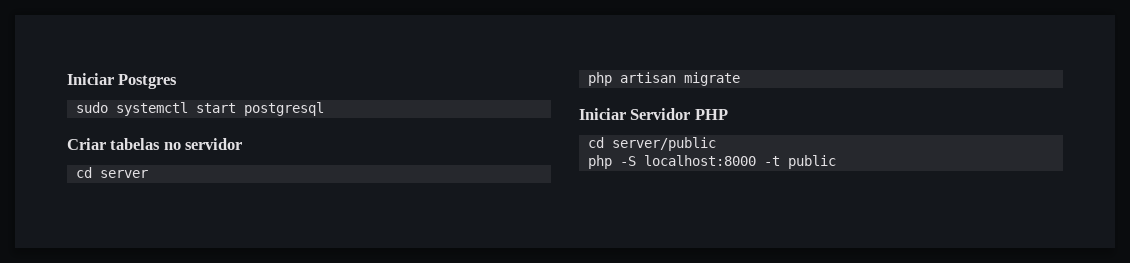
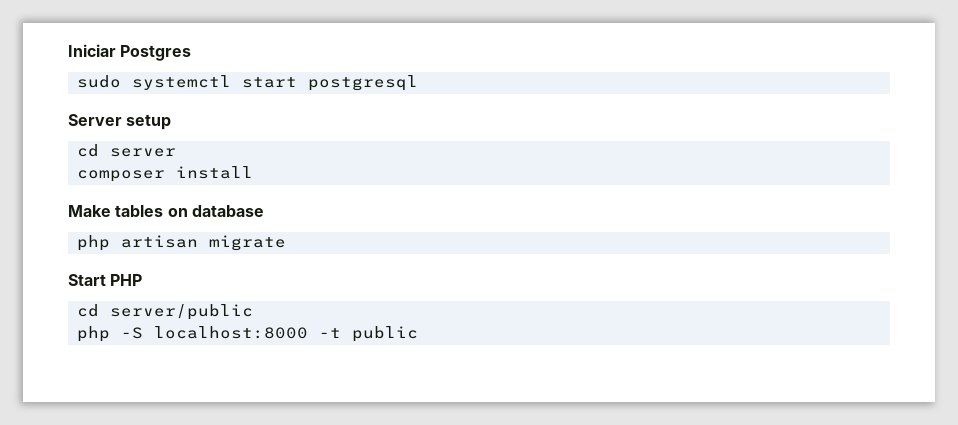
- Criar tabelas no servidor
+ Server setup
  cd server
+ composer install
+ Make tables on database
- Iniciar Servidor PHP
+ Start PHP

